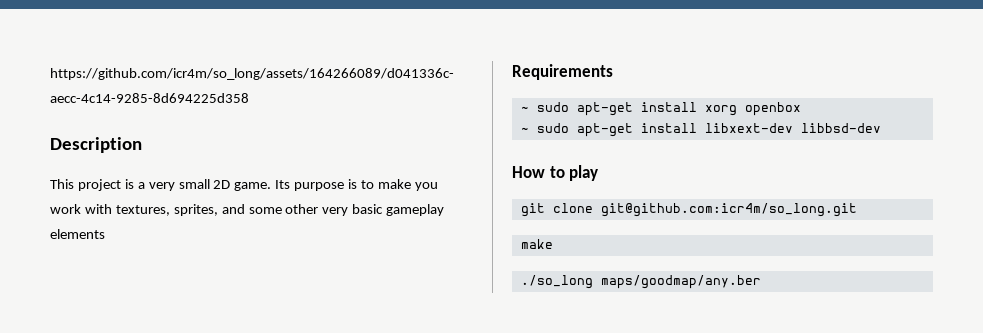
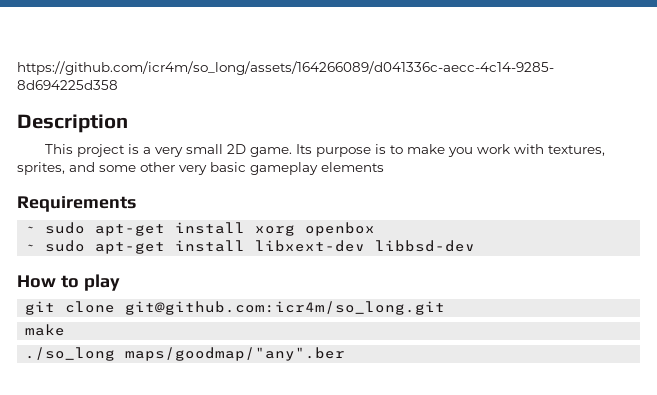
- ./so_long maps/goodmap/any.ber
+ ./so_long maps/goodmap/"any".ber

